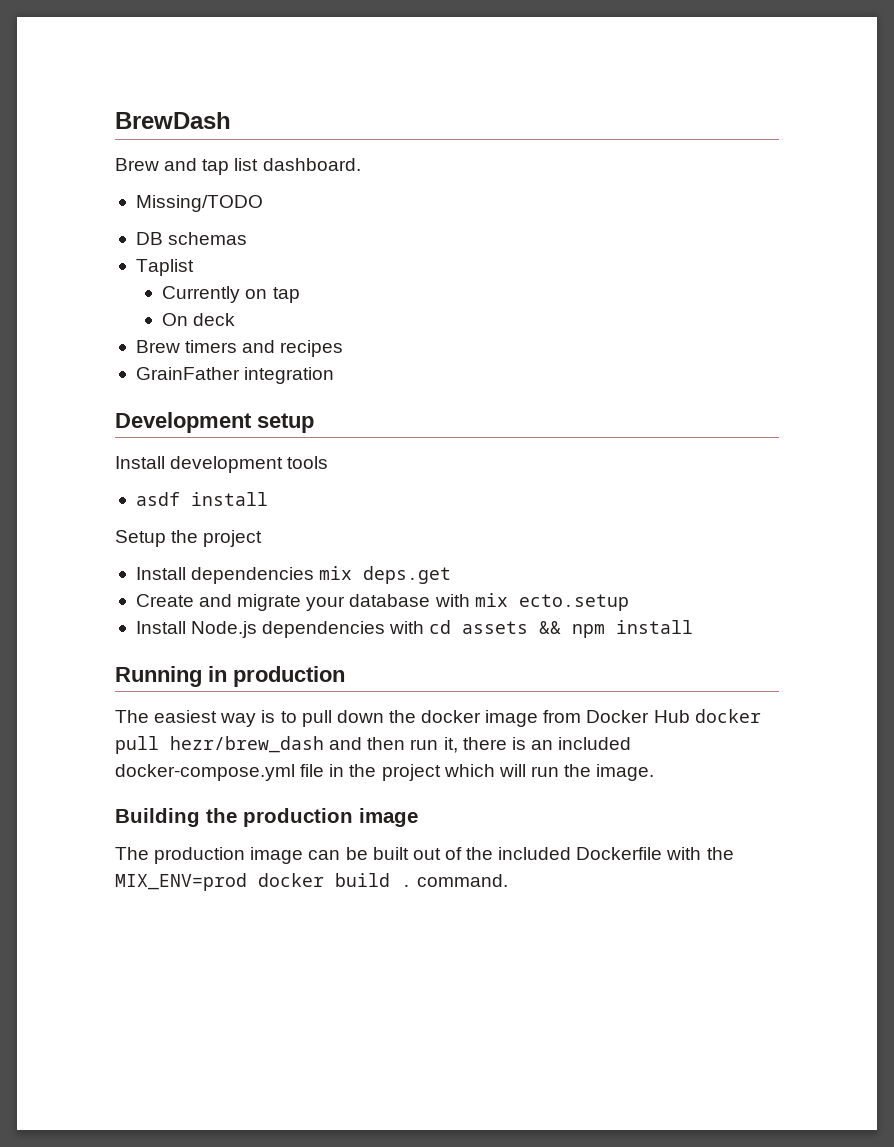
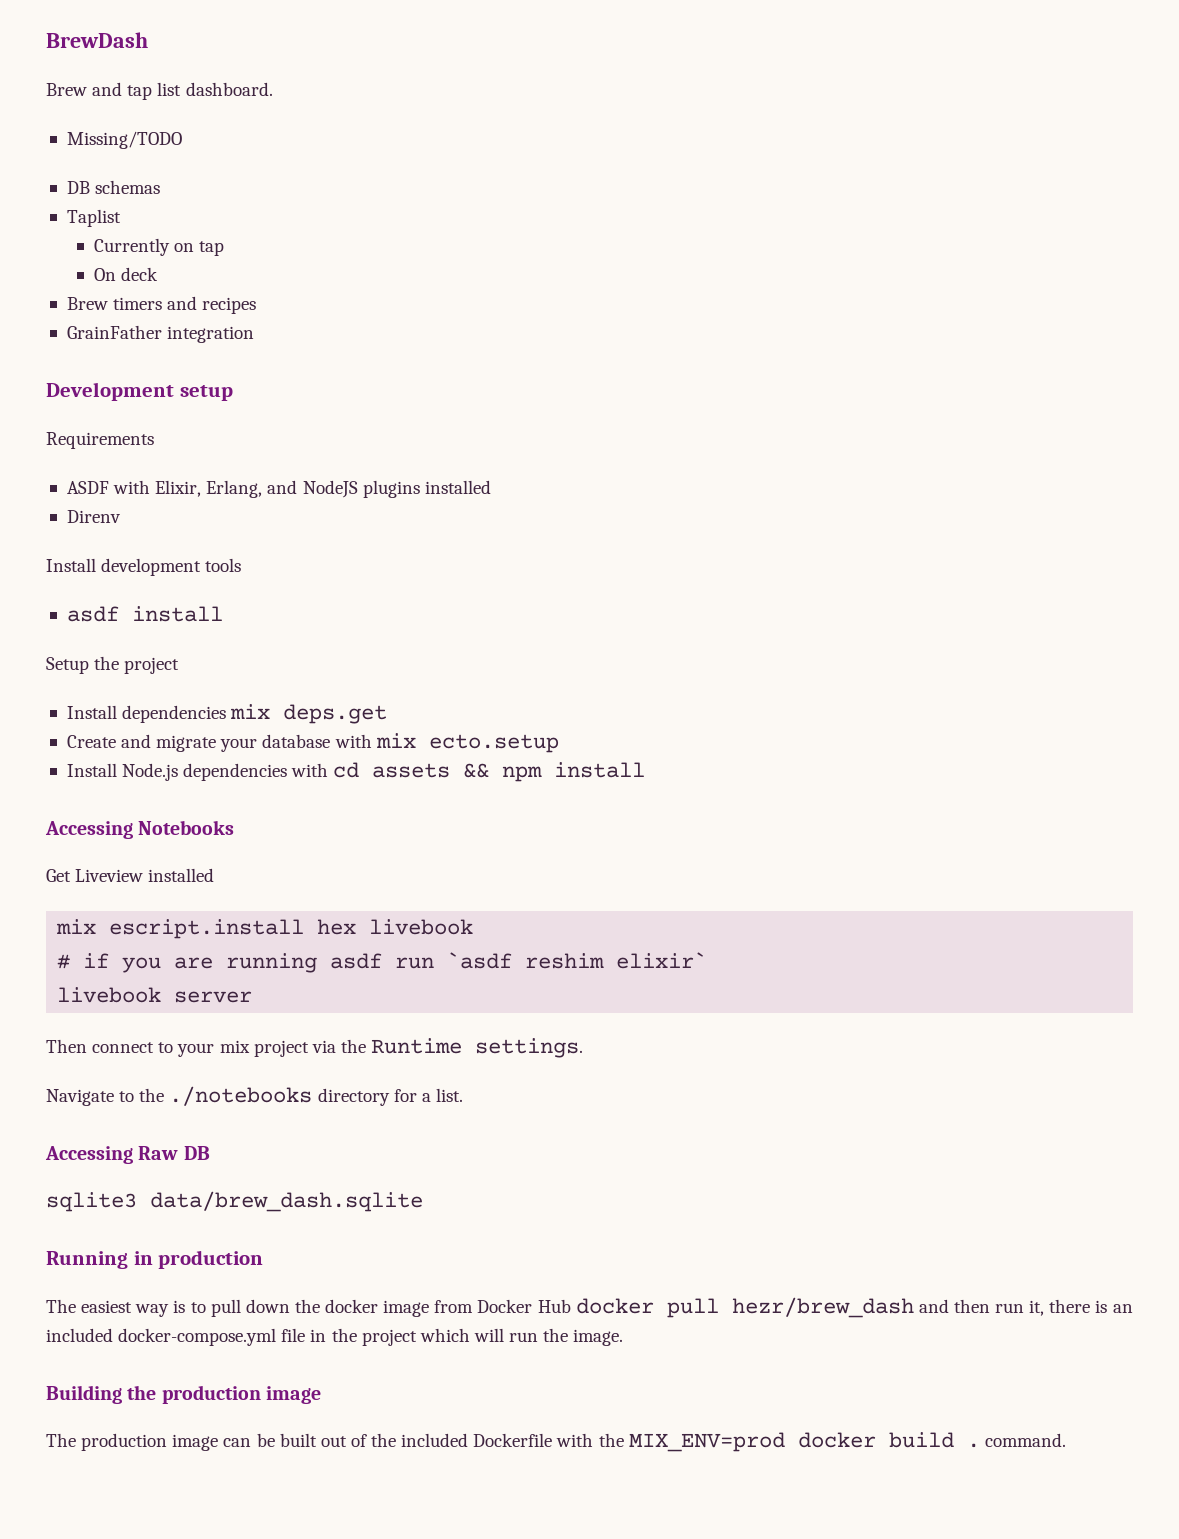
+ Requirements
+ ASDF with Elixir, Erlang, and NodeJS plugins installed
+ Direnv
+ Accessing Notebooks
+ Get Liveview installed
+ mix escript.install hex livebook
+ # if you are running asdf run `asdf reshim elixir`
+ livebook server
+ Then connect to your mix project via the Runtime settings.
+ Navigate to the ./notebooks directory for a list.
+ Accessing Raw DB
+ sqlite3 data/brew_dash.sqlite

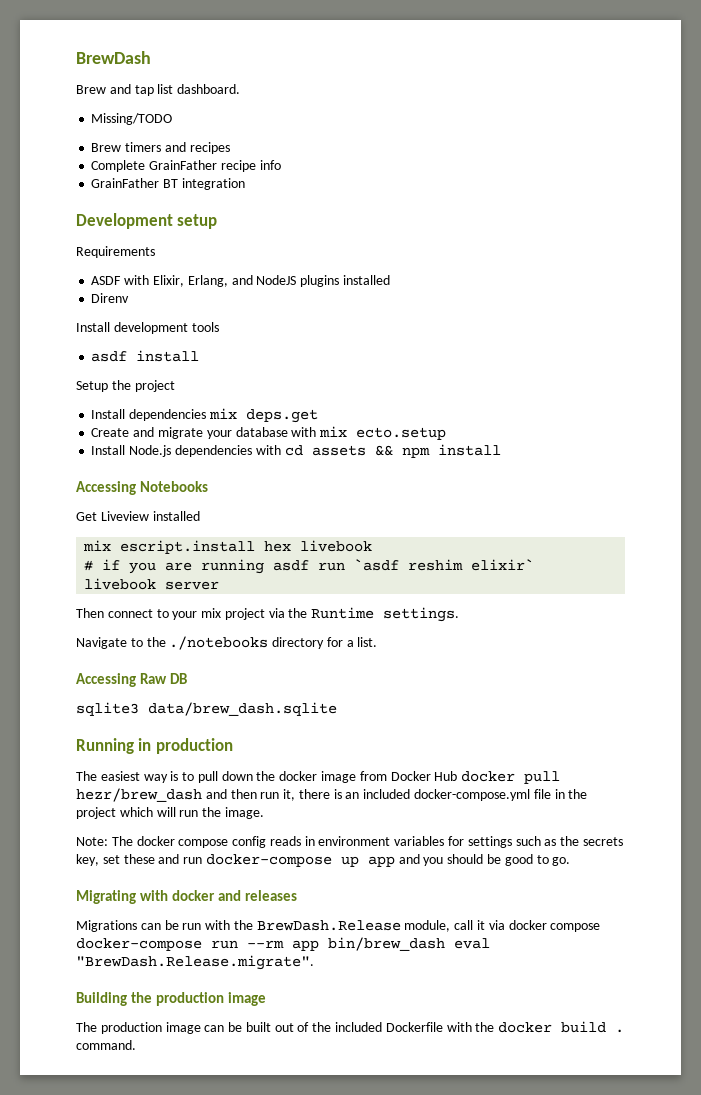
- DB schemas
- Taplist
- Currently on tap
- On deck
  Brew timers and recipes
- GrainFather integration
+ Complete GrainFather recipe info
+ GrainFather BT integration
+ Note: The docker compose config reads in environment variables for settings such as the secrets key, set these and run docker-compose up app and you should be good to go.
+ Migrating with docker and releases
+ Migrations can be run with the BrewDash.Release module, call it via docker compose docker-compose run --rm app bin/brew_dash eval "BrewDash.Release.migrate".
- The production image can be built out of the included Dockerfile with the MIX_ENV=prod docker build . command.
+ The production image can be built out of the included Dockerfile with the docker build . command.

